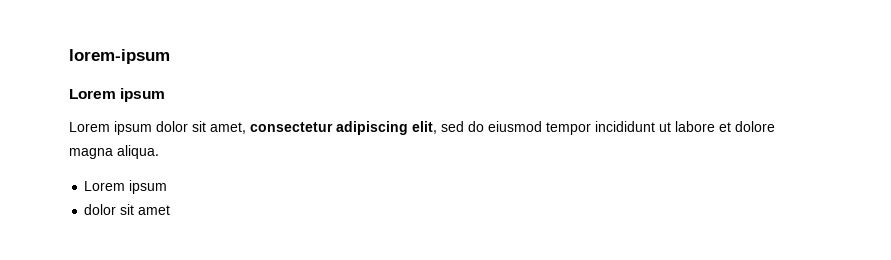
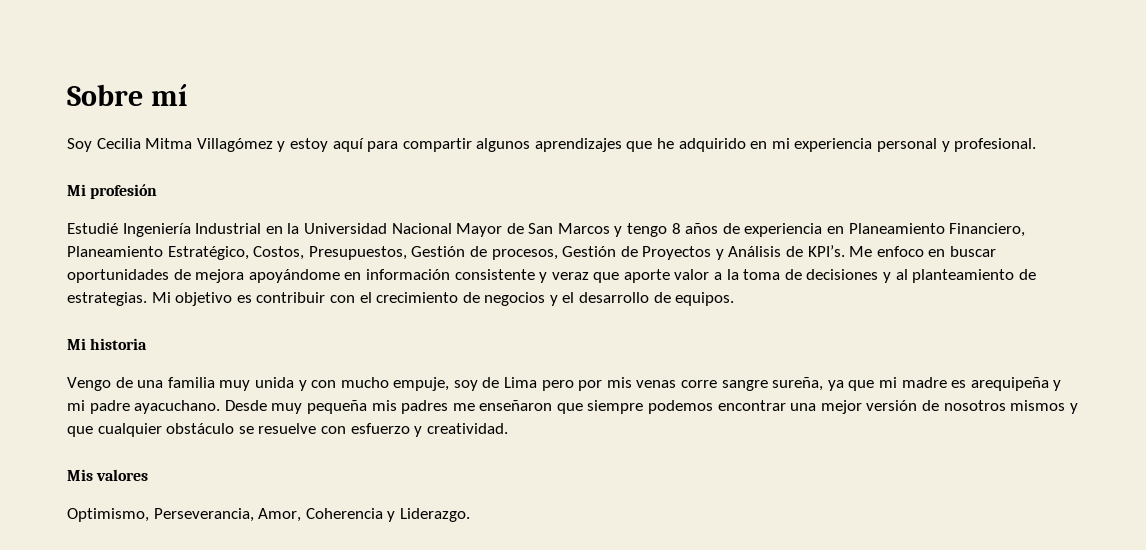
- lorem-ipsum
- Lorem ipsum
- Lorem ipsum dolor sit amet, consectetur adipiscing elit, sed do eiusmod tempor incididunt ut labore et dolore magna aliqua.
- Lorem ipsum
- dolor sit amet
+ Sobre mí
+ Soy Cecilia Mitma Villagómez y estoy aquí para compartir algunos aprendizajes que he adquirido en mi experiencia personal y profesional.
+ Mi profesión
+ Estudié Ingeniería Industrial en la Universidad Nacional Mayor de San Marcos y tengo 8 años de experiencia en Planeamiento Financiero, Planeamiento Estratégico, Costos, Presupuestos, Gestión de procesos, Gestión de Proyectos y Análisis de KPI’s. Me enfoco en buscar oportunidades de mejora apoyándome en información consistente y veraz que aporte valor a la toma de decisiones y al planteamiento de estrategias. Mi objetivo es contribuir con el crecimiento de negocios y el desarrollo de equipos.
+ Mi historia
+ Vengo de una familia muy unida y con mucho empuje, soy de Lima pero por mis venas corre sangre sureña, ya que mi madre es arequipeña y mi padre ayacuchano. Desde muy pequeña mis padres me enseñaron que siempre podemos encontrar una mejor versión de nosotros mismos y que cualquier obstáculo se resuelve con esfuerzo y creatividad.
+ Mis valores
+ Optimismo, Perseverancia, Amor, Coherencia y Liderazgo.

